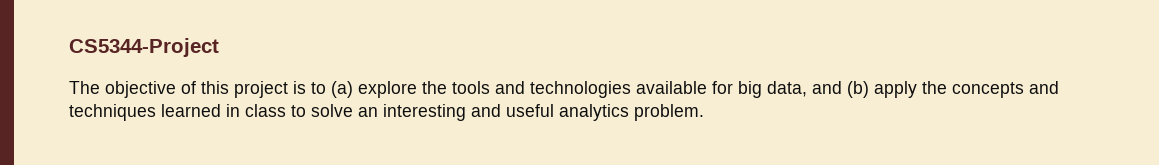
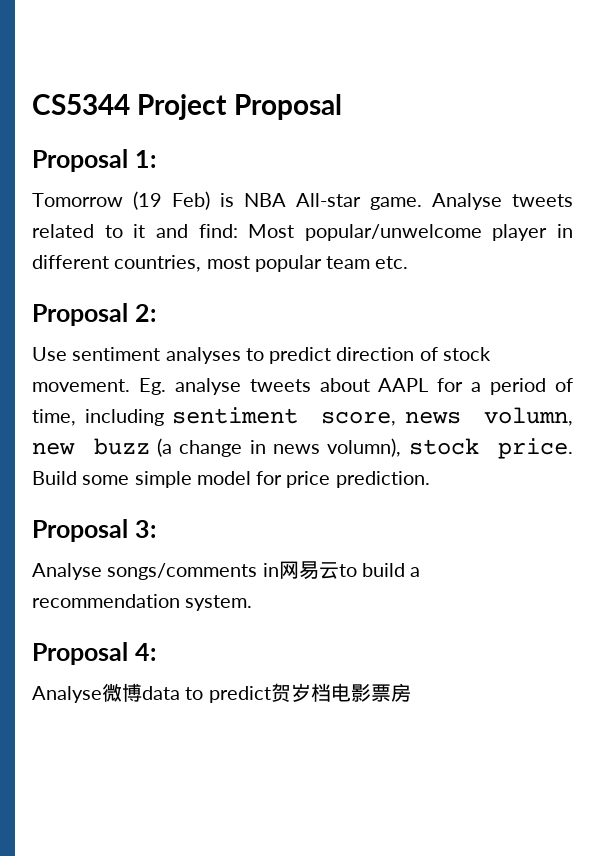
- CS5344-Project
- The objective of this project is to (a) explore the tools and technologies available for big data, and (b) apply the concepts and techniques learned in class to solve an interesting and useful analytics problem.
+ CS5344 Project Proposal
+ Proposal 1:
+ Tomorrow (19 Feb) is NBA All-star game. Analyse tweets related to it and find: Most popular/unwelcome player in different countries, most popular team etc.
+ Proposal 2:
+ Use sentiment analyses to predict direction of stock movement. Eg. analyse tweets about AAPL for a period of time, including sentiment score, news volumn, new buzz (a change in news volumn), stock price. Build some simple model for price prediction.
+ Proposal 3:
+ Analyse songs/comments in网易云to build a recommendation system.
+ Proposal 4:
+ Analyse微博data to predict贺岁档电影票房

